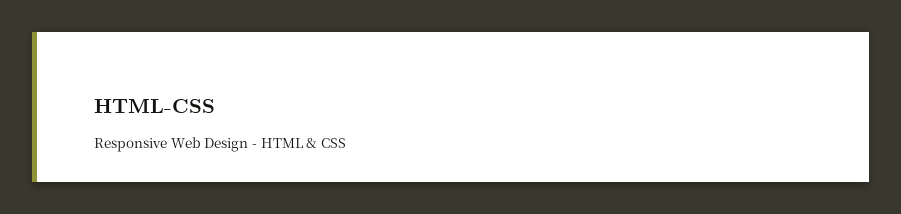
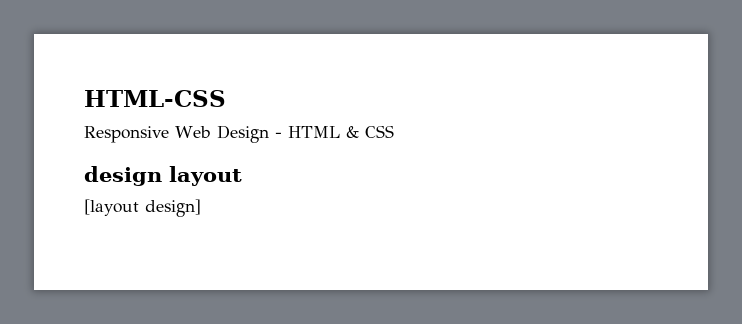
+ design layout
+ [layout design]

